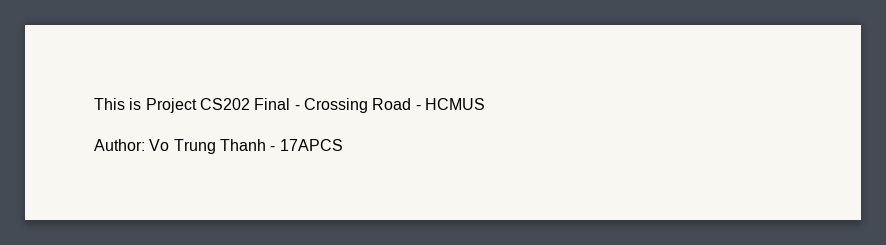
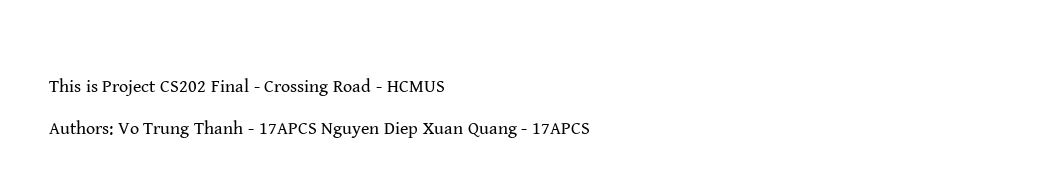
- Author: Vo Trung Thanh - 17APCS
+ Authors: Vo Trung Thanh - 17APCS Nguyen Diep Xuan Quang - 17APCS

